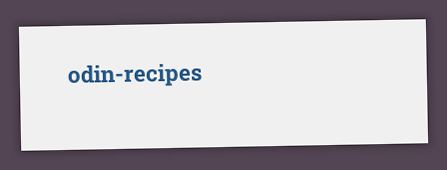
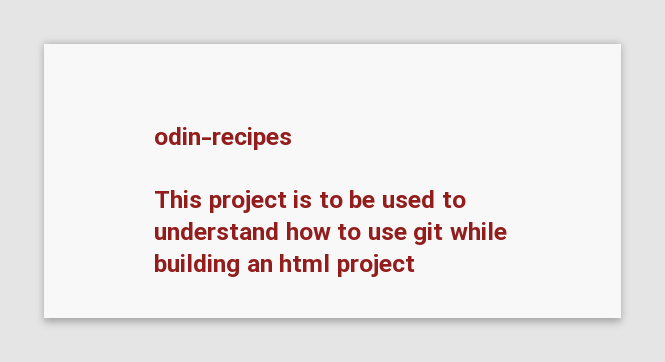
+ This project is to be used to understand how to use git while building an html project

